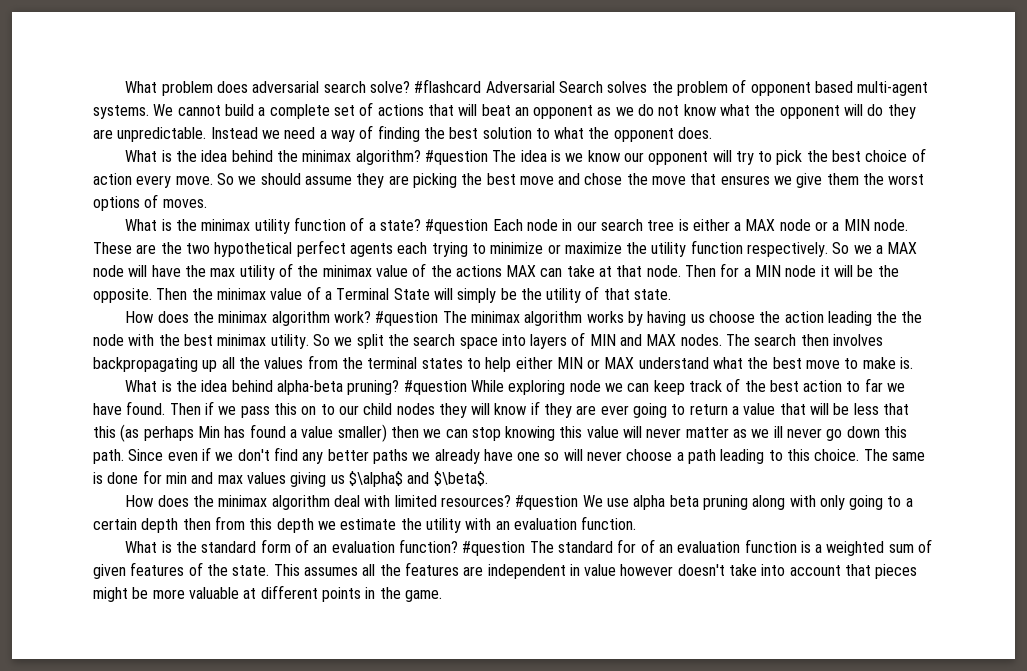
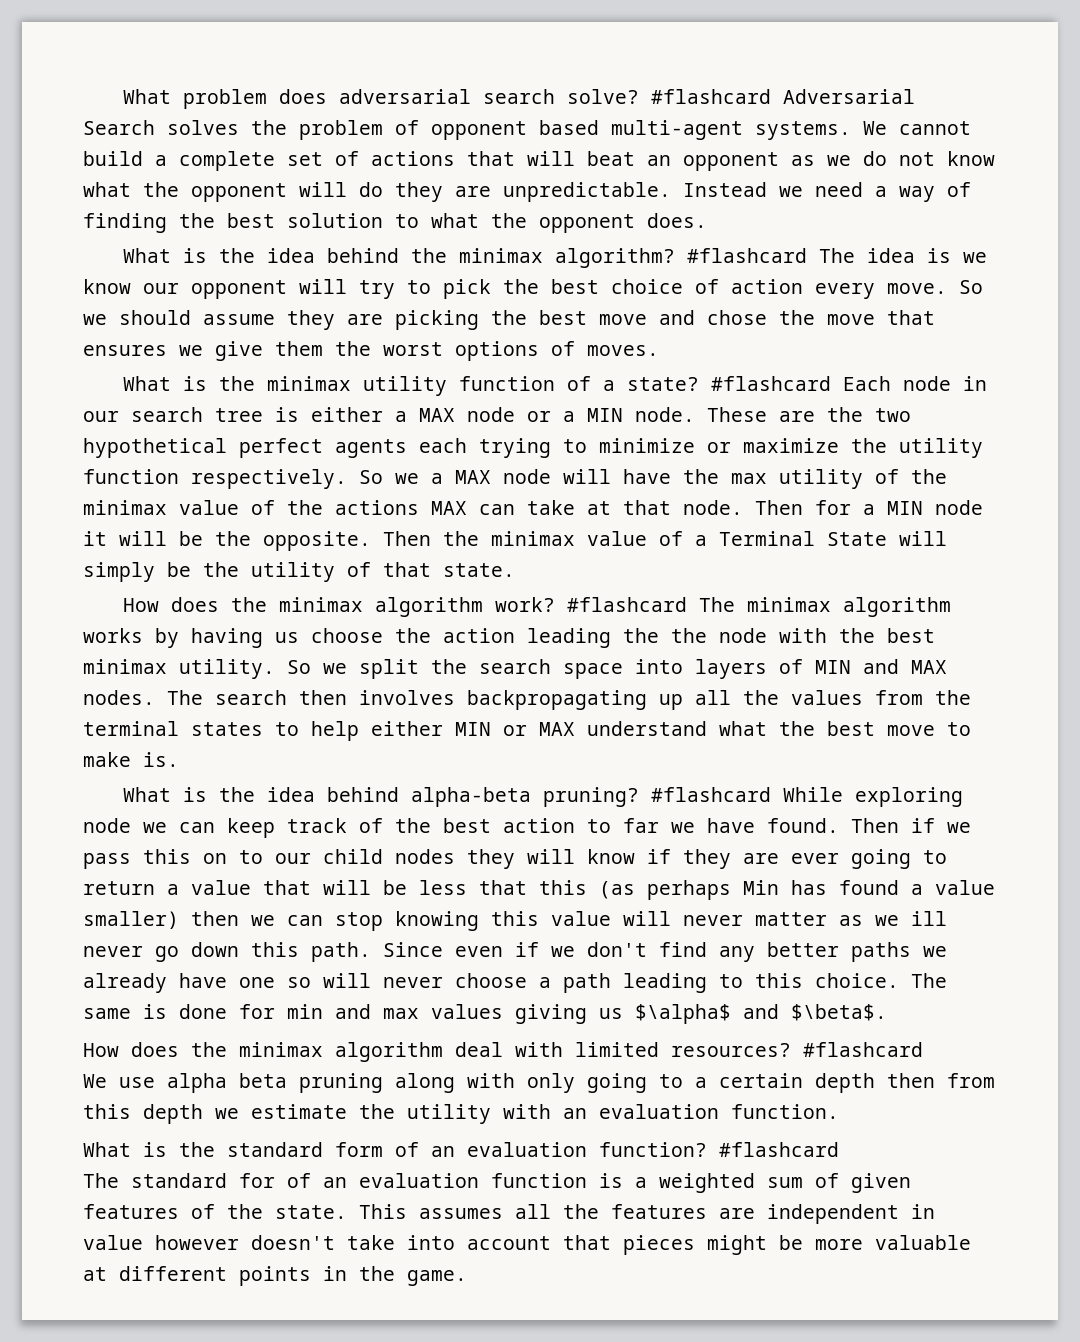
- #question The idea is we know our opponent will try to pick the best choice of action every move.
+ #flashcard The idea is we know our opponent will try to pick the best choice of action every move.
- #question Each node in our search tree is either a MAX node or a MIN node.
+ #flashcard Each node in our search tree is either a MAX node or a MIN node.
- #question The minimax algorithm works by having us choose the action leading the the node with the best minimax utility.
+ #flashcard The minimax algorithm works by having us choose the action leading the the node with the best minimax utility.
- #question While exploring node we can keep track of the best action to far we have found.
+ #flashcard While exploring node we can keep track of the best action to far we have found.
- How does the minimax algorithm deal with limited resources? #question We use alpha beta pruning along with only going to a certain depth then from this depth we estimate the utility with an evaluation function.
+ How does the minimax algorithm deal with limited resources? #flashcard
+ We use alpha beta pruning along with only going to a certain depth then from this depth we estimate the utility with an evaluation function.
- What is the standard form of an evaluation function? #question The standard for of an evaluation function is a weighted sum of given features of the state.
+ What is the standard form of an evaluation function? #flashcard
+ The standard for of an evaluation function is a weighted sum of given features of the state.

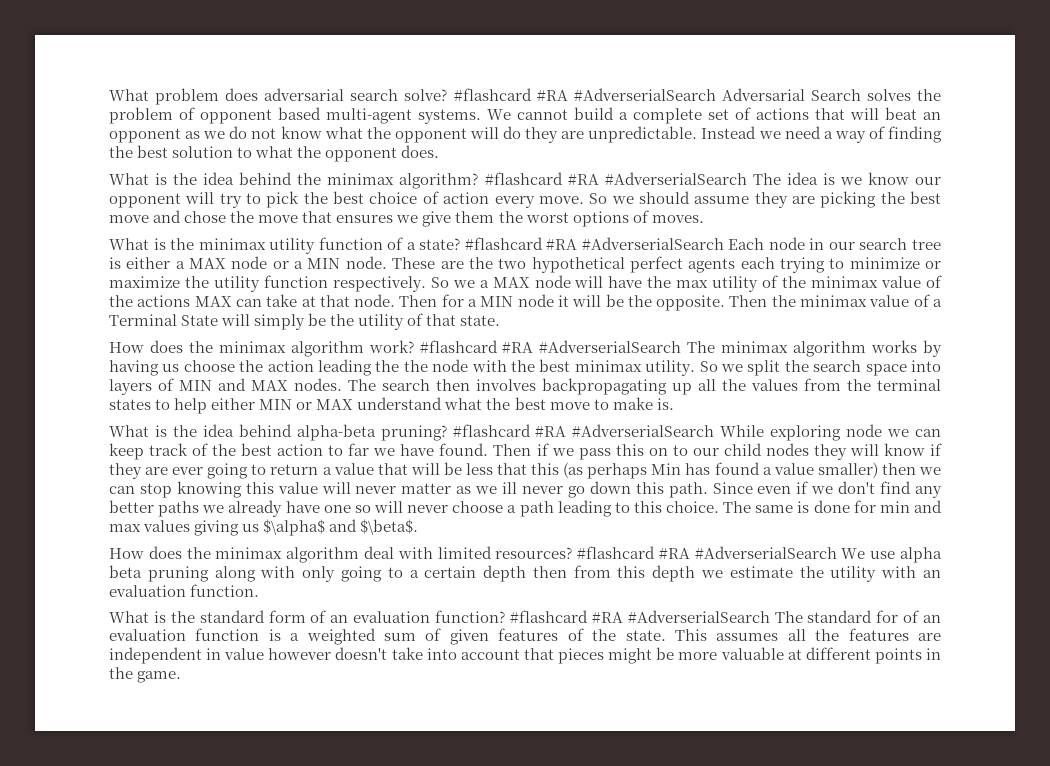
- #flashcard Adversarial Search solves the problem of opponent based multi-agent systems.
+ #flashcard #RA #AdverserialSearch Adversarial Search solves the problem of opponent based multi-agent systems.
- #flashcard The idea is we know our opponent will try to pick the best choice of action every move.
+ #flashcard #RA #AdverserialSearch The idea is we know our opponent will try to pick the best choice of action every move.
- #flashcard Each node in our search tree is either a MAX node or a MIN node.
+ #flashcard #RA #AdverserialSearch Each node in our search tree is either a MAX node or a MIN node.
- #flashcard The minimax algorithm works by having us choose the action leading the the node with the best minimax utility.
+ #flashcard #RA #AdverserialSearch The minimax algorithm works by having us choose the action leading the the node with the best minimax utility.
- #flashcard While exploring node we can keep track of the best action to far we have found.
+ #flashcard #RA #AdverserialSearch While exploring node we can keep track of the best action to far we have found.
- How does the minimax algorithm deal with limited resources? #flashcard
- We use alpha beta pruning along with only going to a certain depth then from this depth we estimate the utility with an evaluation function.
+ How does the minimax algorithm deal with limited resources? #flashcard #RA #AdverserialSearch We use alpha beta pruning along with only going to a certain depth then from this depth we estimate the utility with an evaluation function.
- What is the standard form of an evaluation function? #flashcard
- The standard for of an evaluation function is a weighted sum of given features of the state.
+ What is the standard form of an evaluation function? #flashcard #RA #AdverserialSearch The standard for of an evaluation function is a weighted sum of given features of the state.

